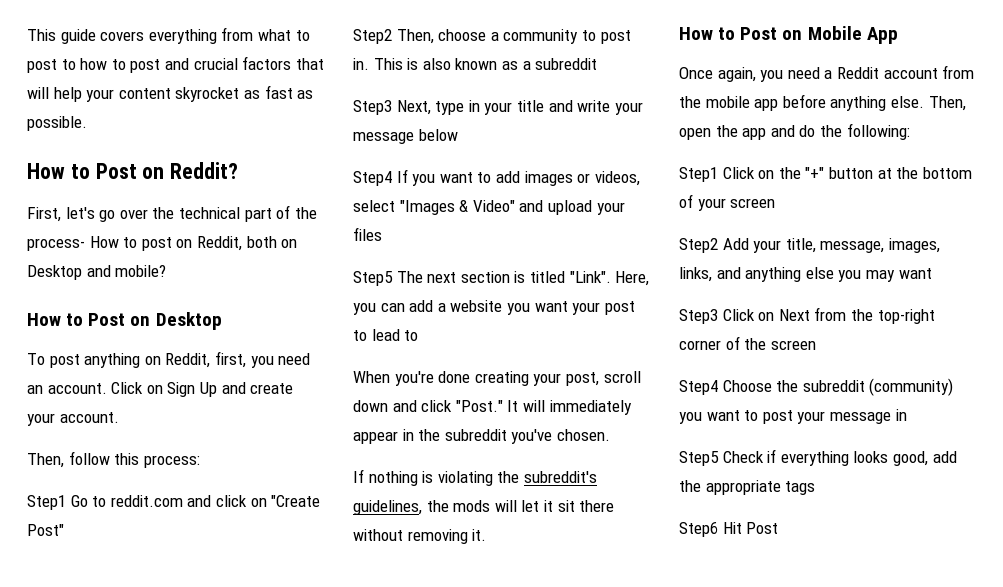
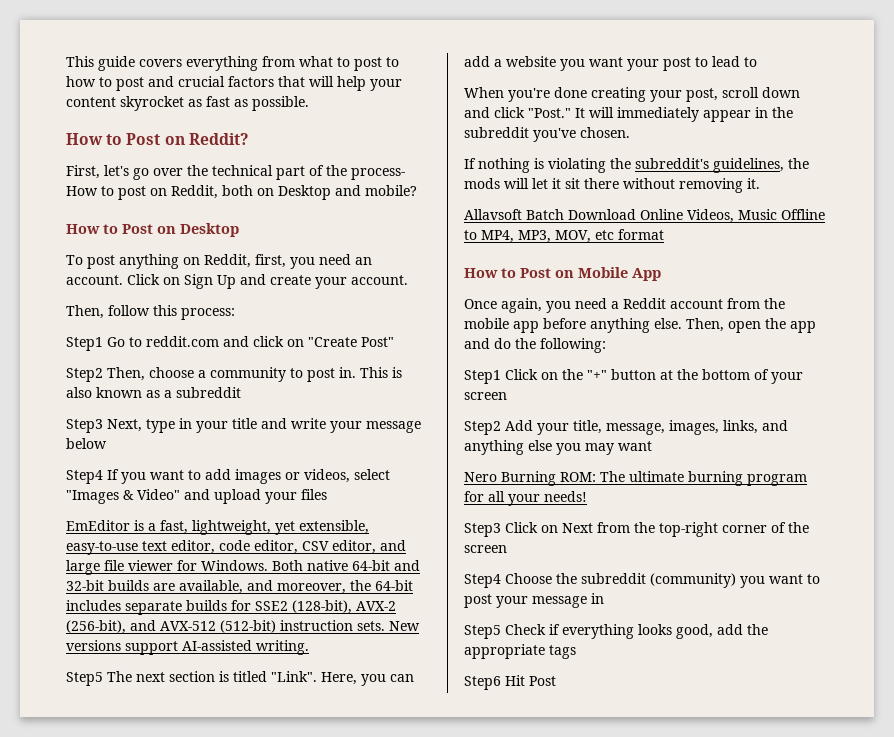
+ EmEditor is a fast, lightweight, yet extensible, easy-to-use text editor, code editor, CSV editor, and large file viewer for Windows. Both native 64-bit and 32-bit builds are available, and moreover, the 64-bit includes separate builds for SSE2 (128-bit), AVX-2 (256-bit), and AVX-512 (512-bit) instruction sets. New versions support AI-assisted writing.
+ Allavsoft Batch Download Online Videos, Music Offline to MP4, MP3, MOV, etc format
+ Nero Burning ROM: The ultimate burning program for all your needs!

